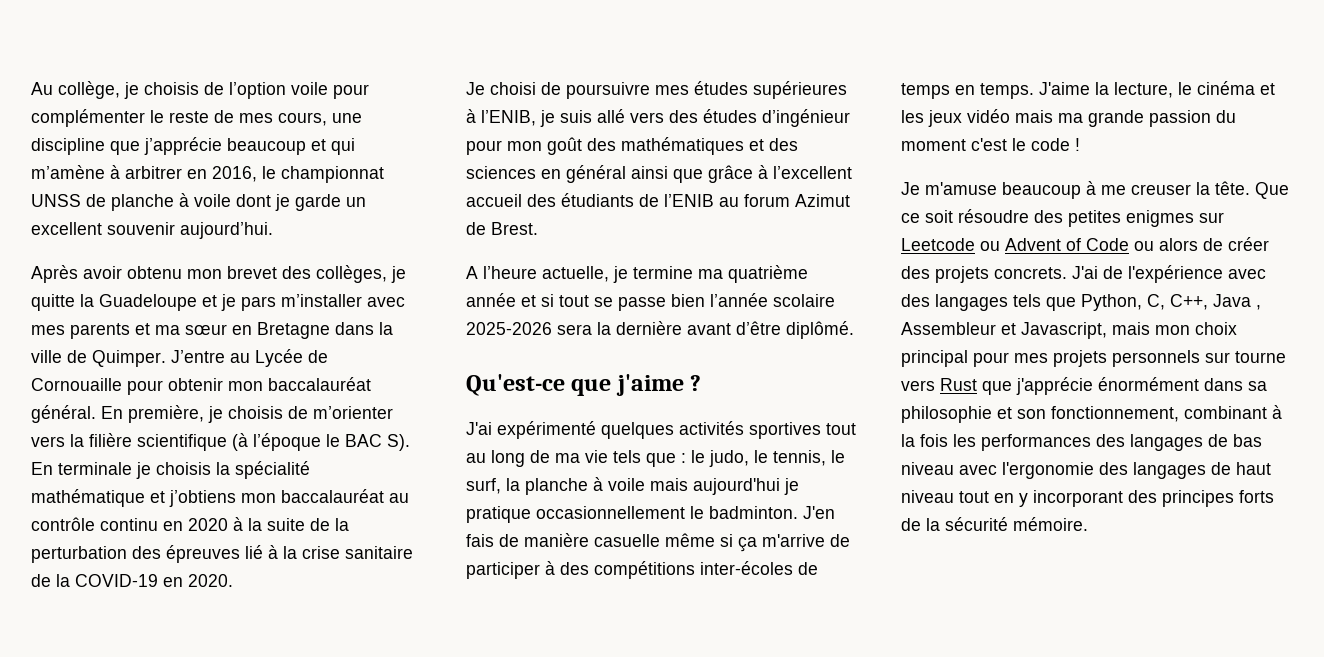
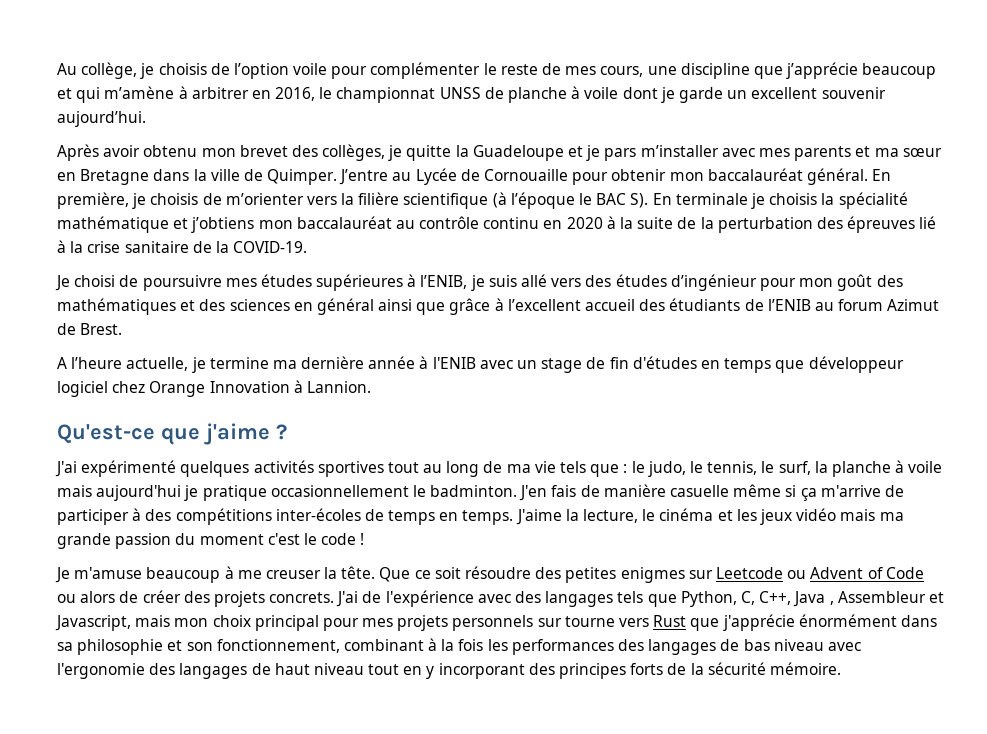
- En première, je choisis de m’orienter vers la filière scientifique (à l’époque le BAC S). En terminale je choisis la spécialité mathématique et j’obtiens mon baccalauréat au contrôle continu en 2020 à la suite de la perturbation des épreuves lié à la crise sanitaire de la COVID-19 en 2020.
+ En première, je choisis de m’orienter vers la filière scientifique (à l’époque le BAC S). En terminale je choisis la spécialité mathématique et j’obtiens mon baccalauréat au contrôle continu en 2020 à la suite de la perturbation des épreuves lié à la crise sanitaire de la COVID-19.
- A l’heure actuelle, je termine ma quatrième année et si tout se passe bien l’année scolaire 2025-2026 sera la dernière avant d’être diplômé.
+ A l’heure actuelle, je termine ma dernière année à l'ENIB avec un stage de fin d'études en temps que développeur logiciel chez Orange Innovation à Lannion.

